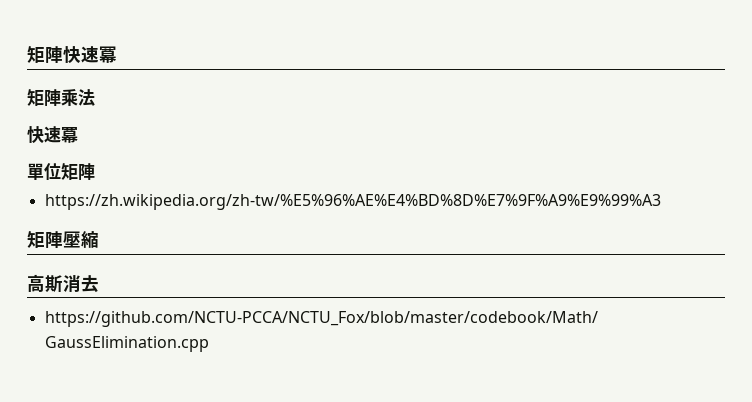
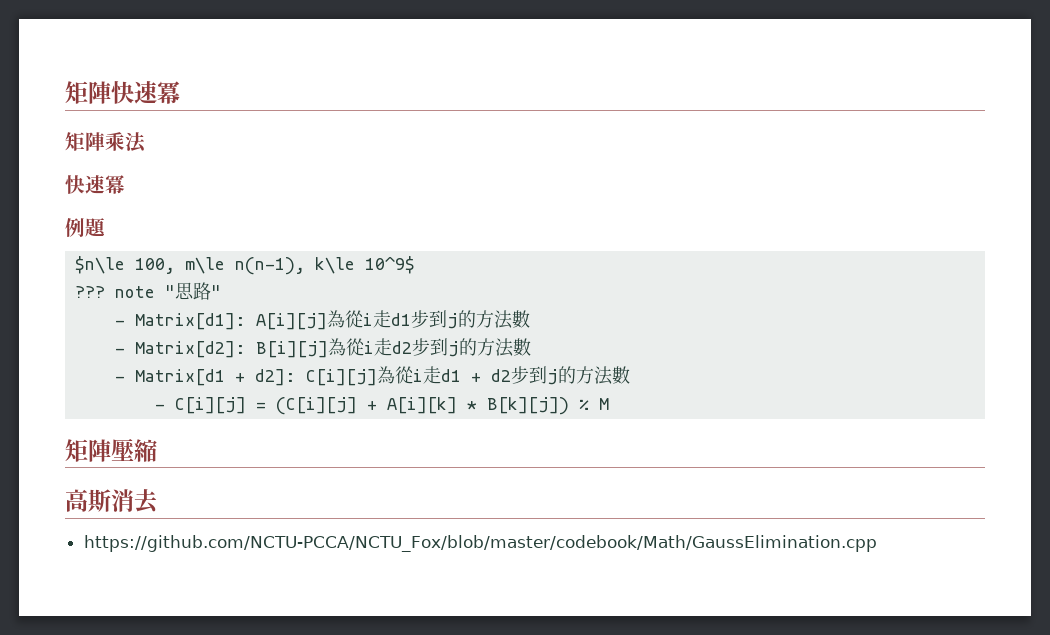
- 單位矩陣
- https://zh.wikipedia.org/zh-tw/%E5%96%AE%E4%BD%8D%E7%9F%A9%E9%99%A3
+ 例題
+ $n\le 100, m\le n(n-1), k\le 10^9$
+ ??? note "思路"
+ - Matrix[d1]: A[i][j]為從i走d1步到j的方法數
+ - Matrix[d2]: B[i][j]為從i走d2步到j的方法數
+ - Matrix[d1 + d2]: C[i][j]為從i走d1 + d2步到j的方法數
+ - C[i][j] = (C[i][j] + A[i][k] * B[k][j]) % M

